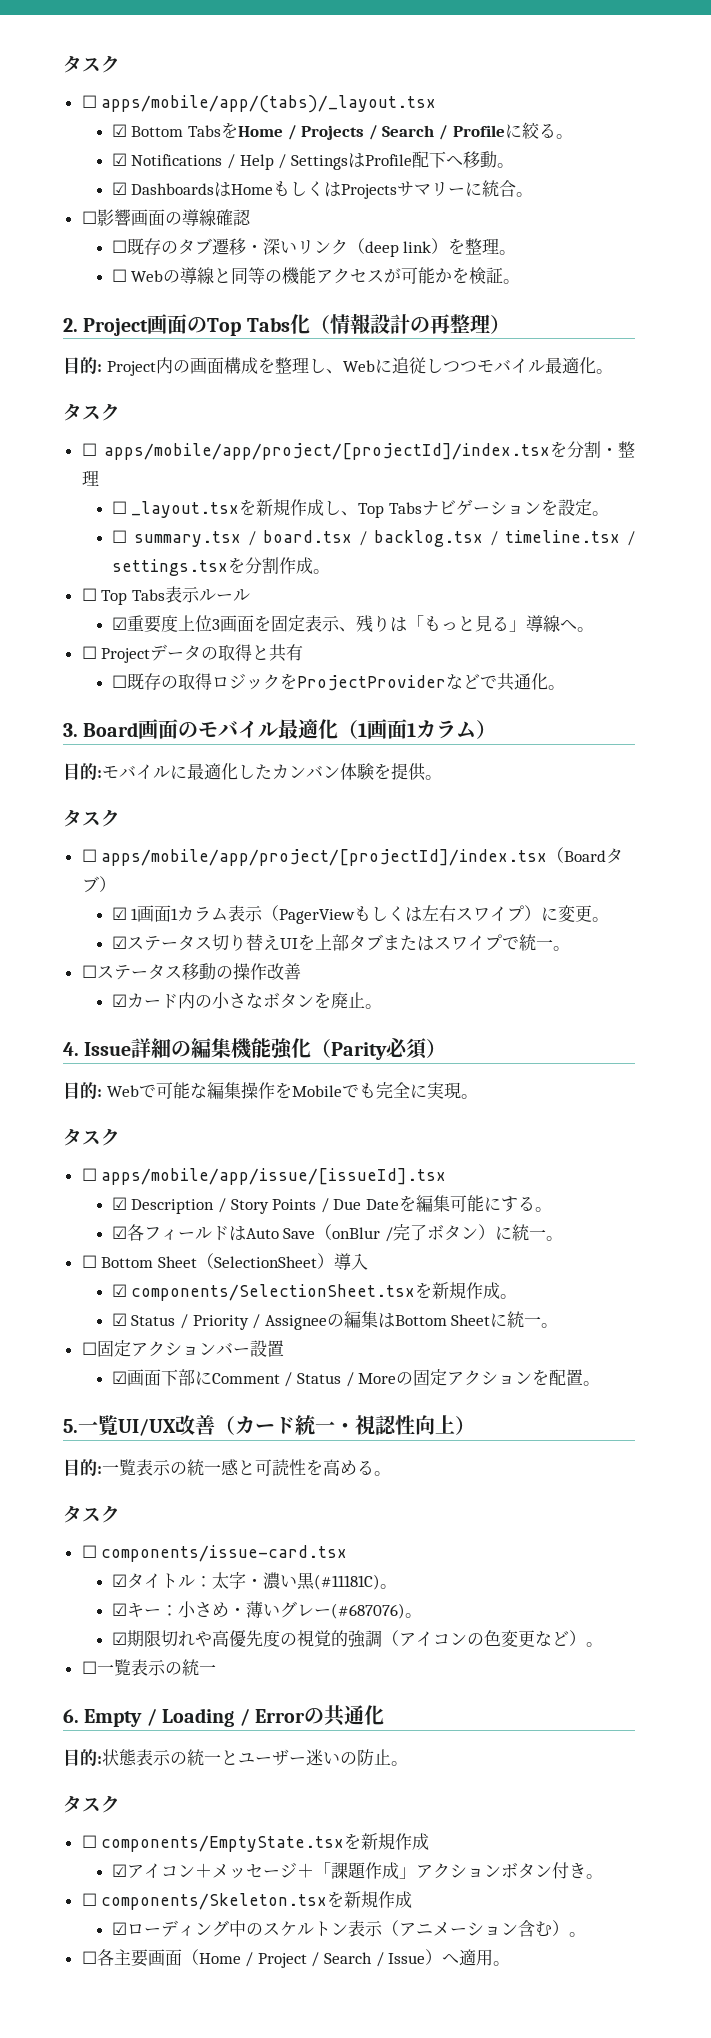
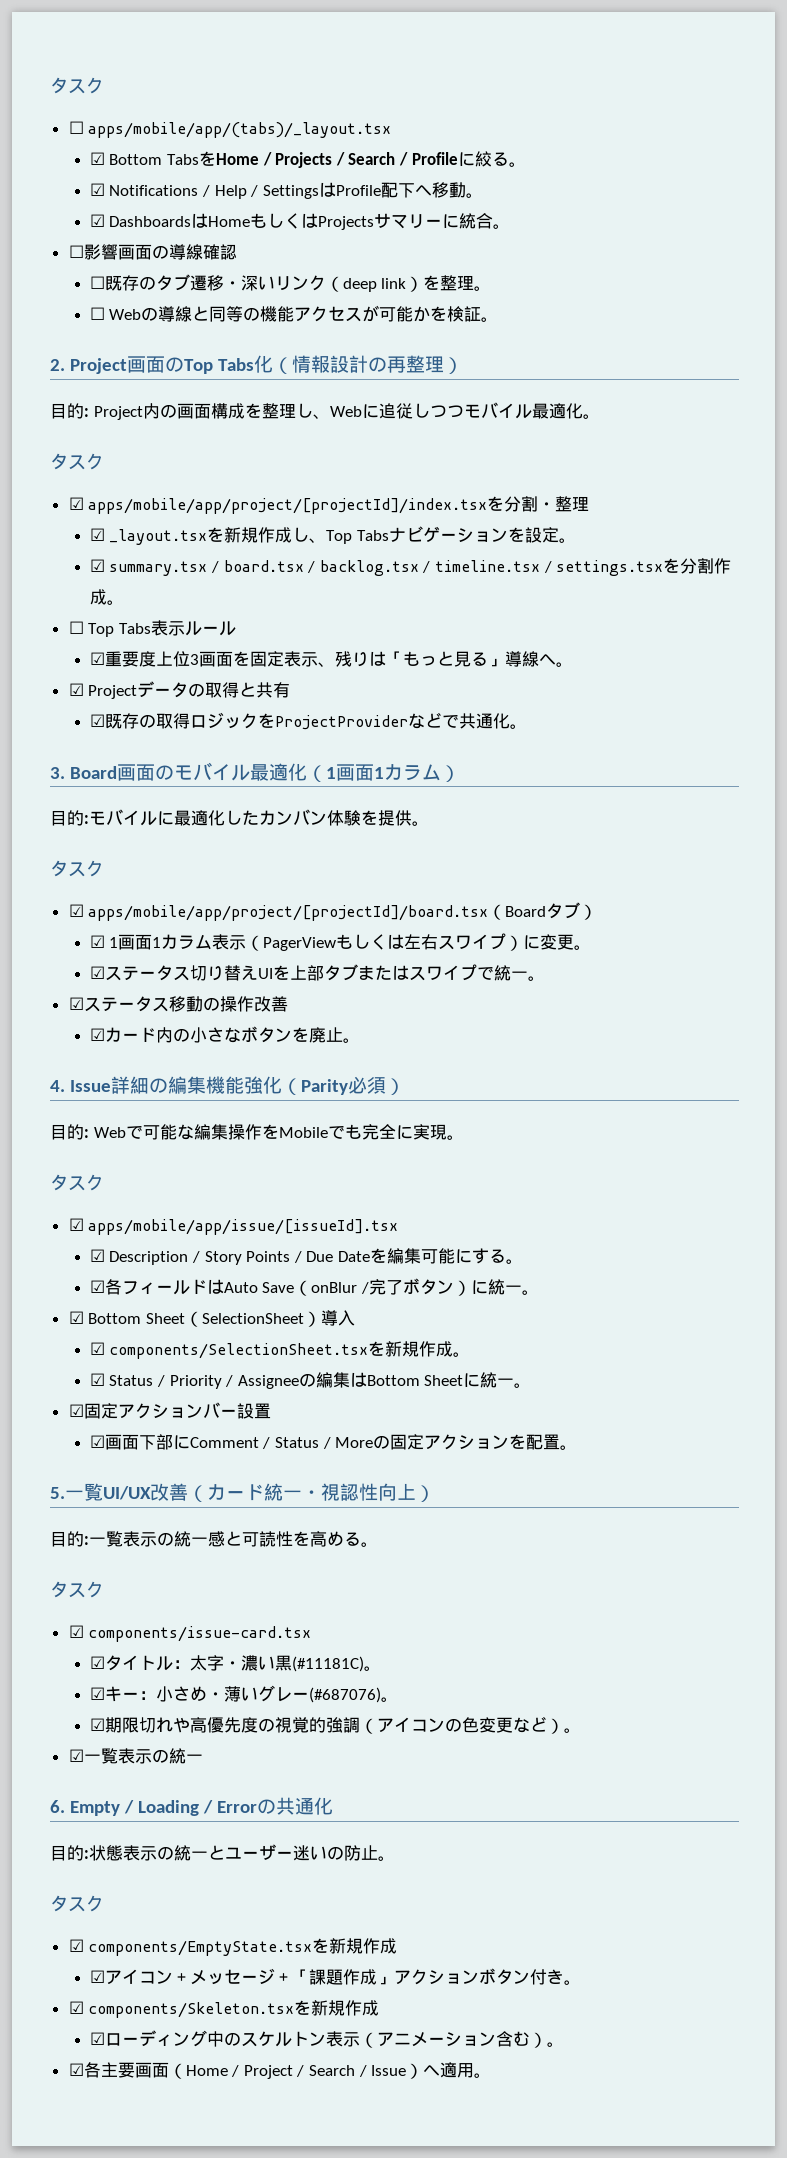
- ☐ apps/mobile/app/project/[projectId]/index.tsxを分割・整理
+ ☑ apps/mobile/app/project/[projectId]/index.tsxを分割・整理
- ☐ _layout.tsxを新規作成し、Top Tabsナビゲーションを設定。
+ ☑ _layout.tsxを新規作成し、Top Tabsナビゲーションを設定。
- ☐ summary.tsx / board.tsx / backlog.tsx / timeline.tsx / settings.tsxを分割作成。
+ ☑ summary.tsx / board.tsx / backlog.tsx / timeline.tsx / settings.tsxを分割作成。
- ☐ Projectデータの取得と共有
+ ☑ Projectデータの取得と共有
- ☐既存の取得ロジックをProjectProviderなどで共通化。
+ ☑既存の取得ロジックをProjectProviderなどで共通化。
- ☐ apps/mobile/app/project/[projectId]/index.tsx（Boardタブ）
+ ☑ apps/mobile/app/project/[projectId]/board.tsx（Boardタブ）
- ☐ステータス移動の操作改善
+ ☑ステータス移動の操作改善
- ☐ apps/mobile/app/issue/[issueId].tsx
+ ☑ apps/mobile/app/issue/[issueId].tsx
- ☐ Bottom Sheet（SelectionSheet）導入
+ ☑ Bottom Sheet（SelectionSheet）導入
- ☐固定アクションバー設置
+ ☑固定アクションバー設置
- ☐ components/issue-card.tsx
+ ☑ components/issue-card.tsx
- ☐一覧表示の統一
+ ☑一覧表示の統一
- ☐ components/EmptyState.tsxを新規作成
+ ☑ components/EmptyState.tsxを新規作成
- ☐ components/Skeleton.tsxを新規作成
+ ☑ components/Skeleton.tsxを新規作成
- ☐各主要画面（Home / Project / Search / Issue）へ適用。
+ ☑各主要画面（Home / Project / Search / Issue）へ適用。

